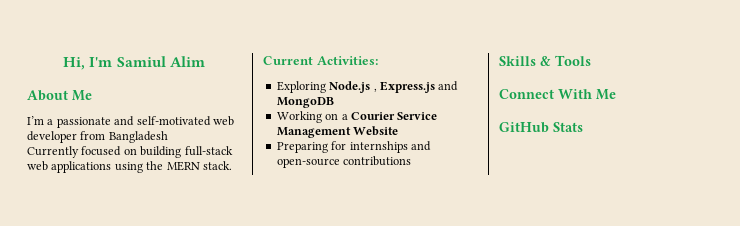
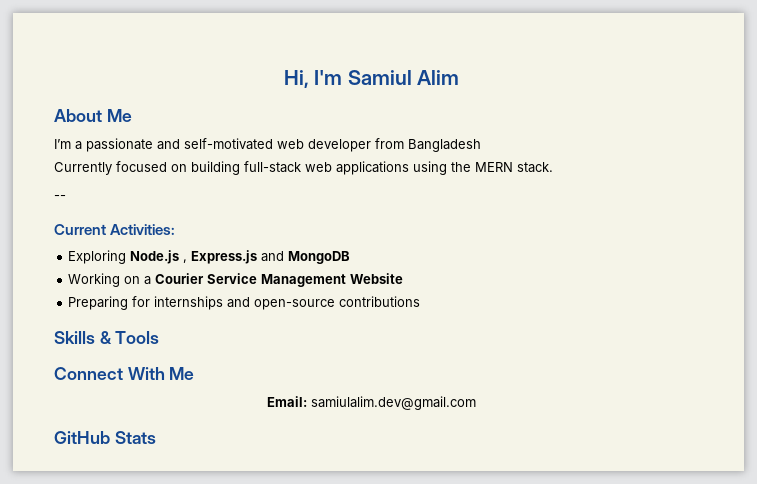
+ --
+ Email: samiulalim.dev@gmail.com

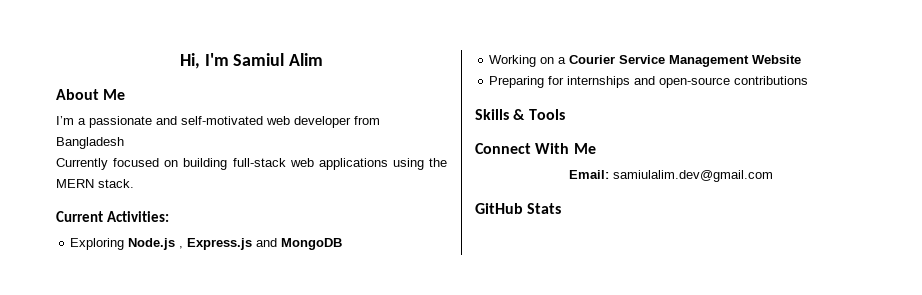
- --

